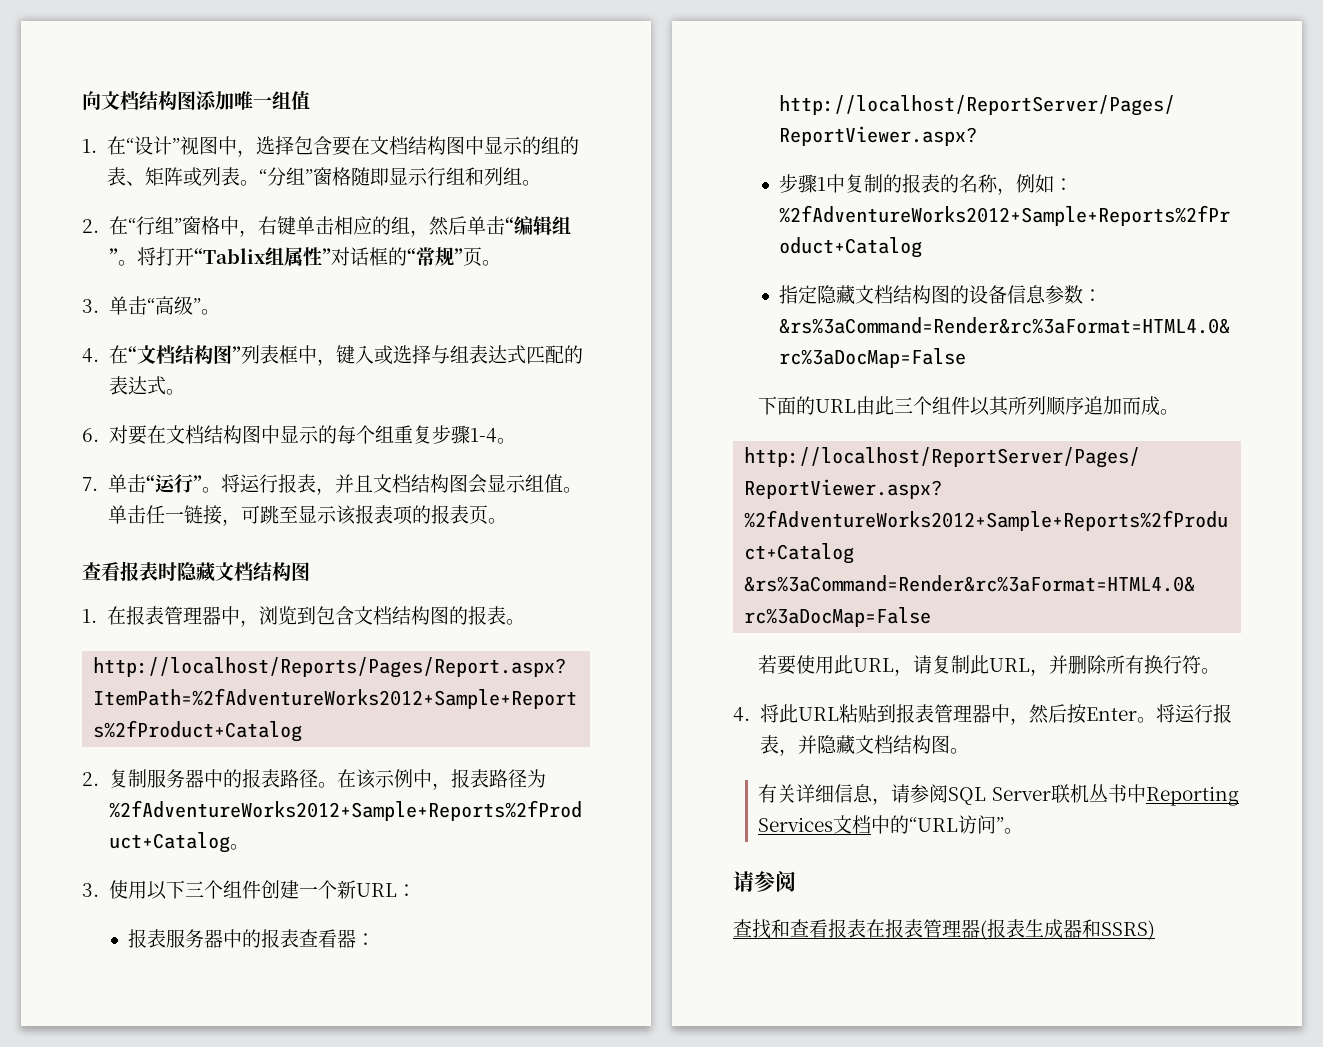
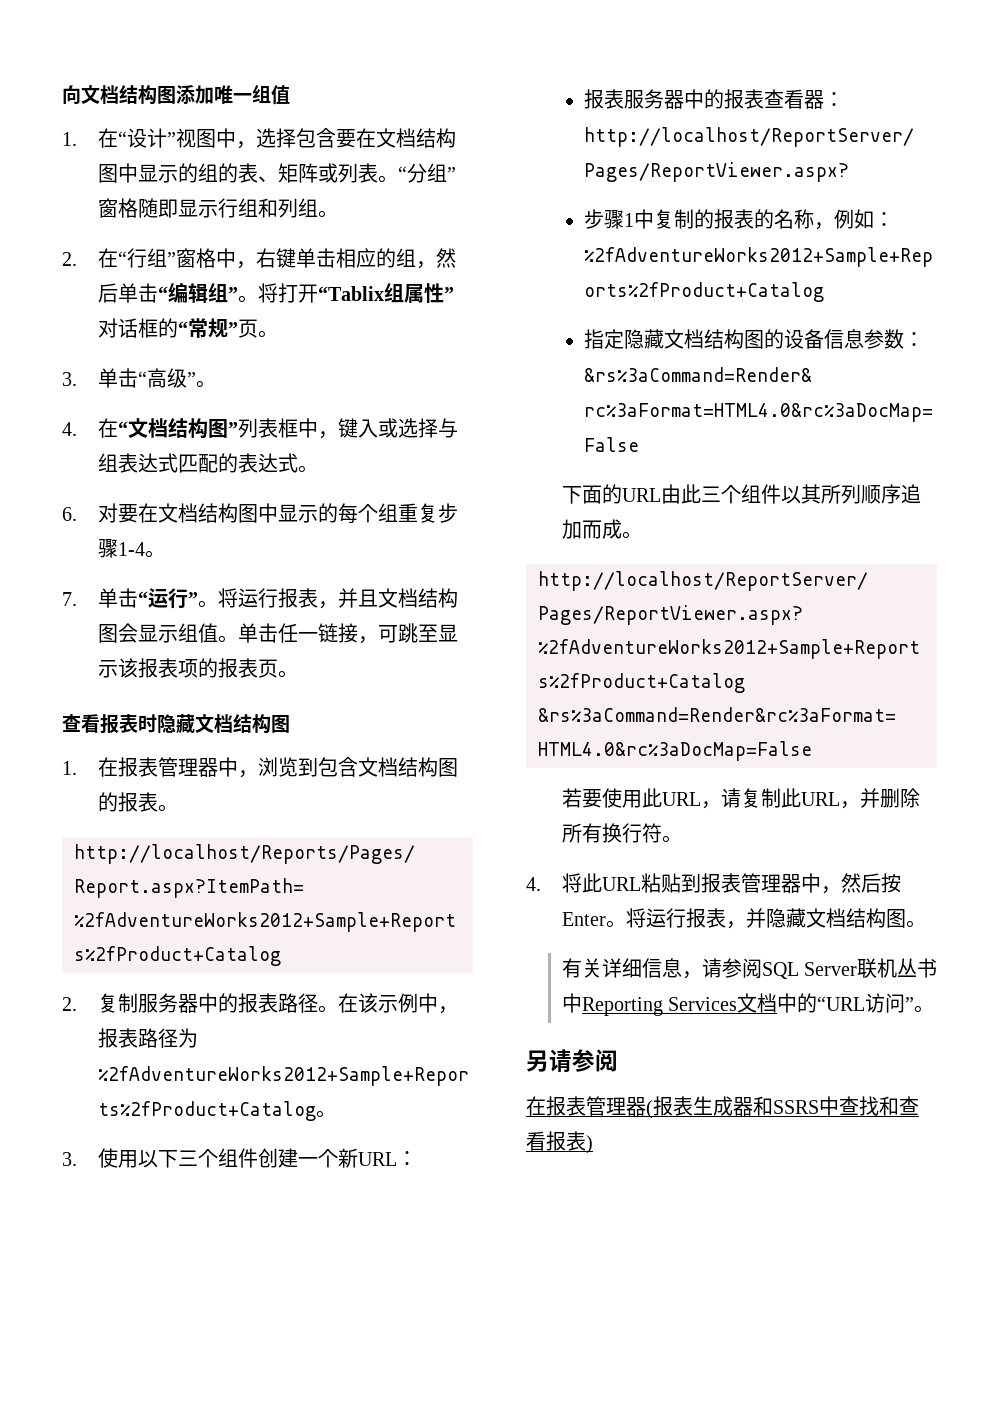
  有关详细信息，请参阅SQL Server联机丛书中Reporting Services文档中的“URL访问”。
- 请参阅
+ 另请参阅
- 查找和查看报表在报表管理器(报表生成器和SSRS)
+ 在报表管理器(报表生成器和SSRS中查找和查看报表)

